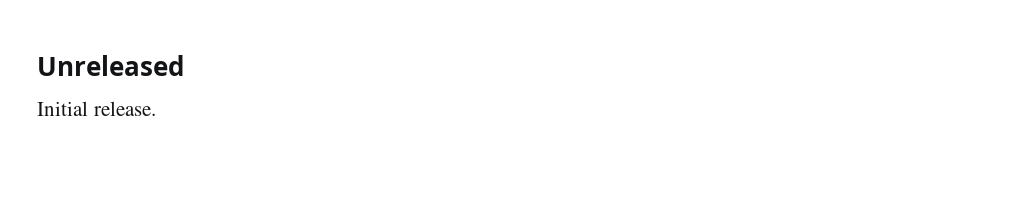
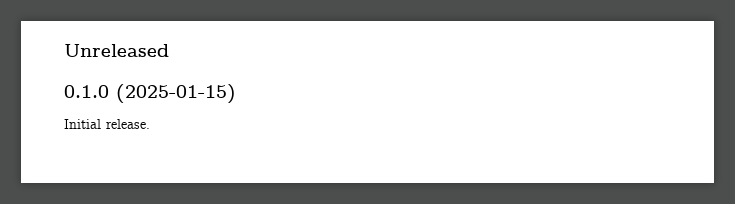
+ 0.1.0 (2025-01-15)

